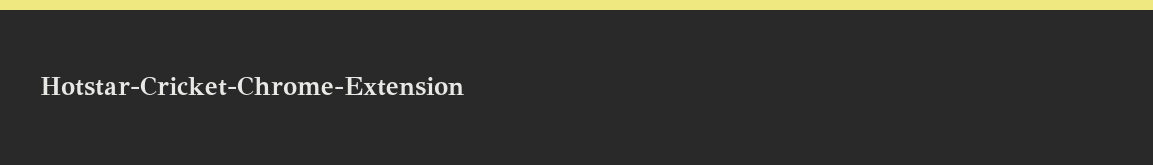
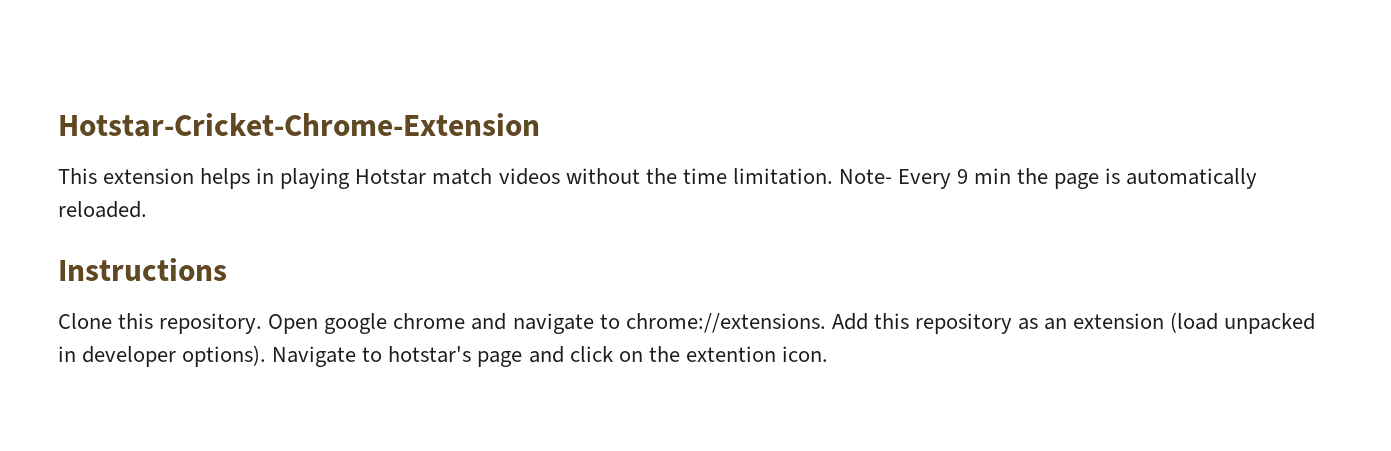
+ This extension helps in playing Hotstar match videos without the time limitation. Note- Every 9 min the page is automatically reloaded.
+ Instructions
+ Clone this repository. Open google chrome and navigate to chrome://extensions. Add this repository as an extension (load unpacked in developer options). Navigate to hotstar's page and click on the extention icon.

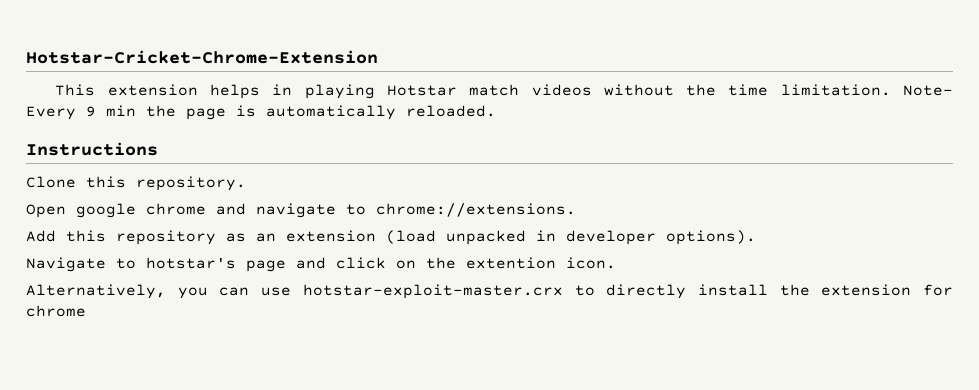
- Clone this repository. Open google chrome and navigate to chrome://extensions. Add this repository as an extension (load unpacked in developer options). Navigate to hotstar's page and click on the extention icon.
+ Clone this repository.
+ Open google chrome and navigate to chrome://extensions.
+ Add this repository as an extension (load unpacked in developer options).
+ Navigate to hotstar's page and click on the extention icon.
+ Alternatively, you can use hotstar-exploit-master.crx to directly install the extension for chrome

